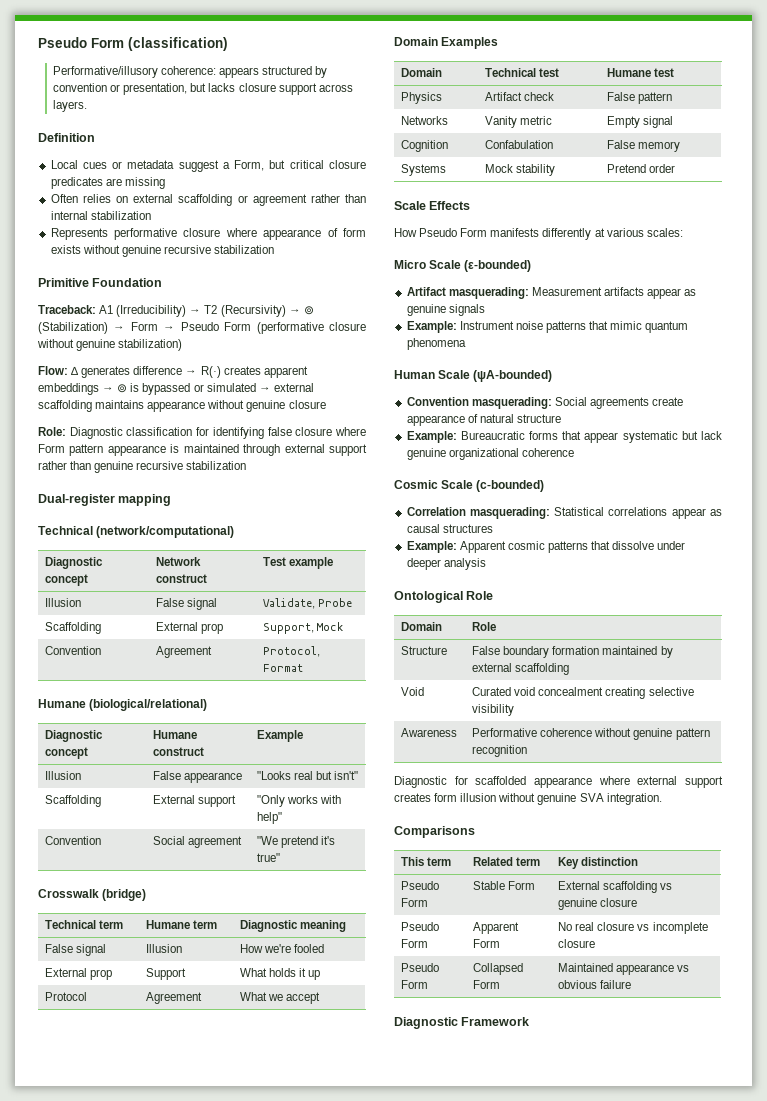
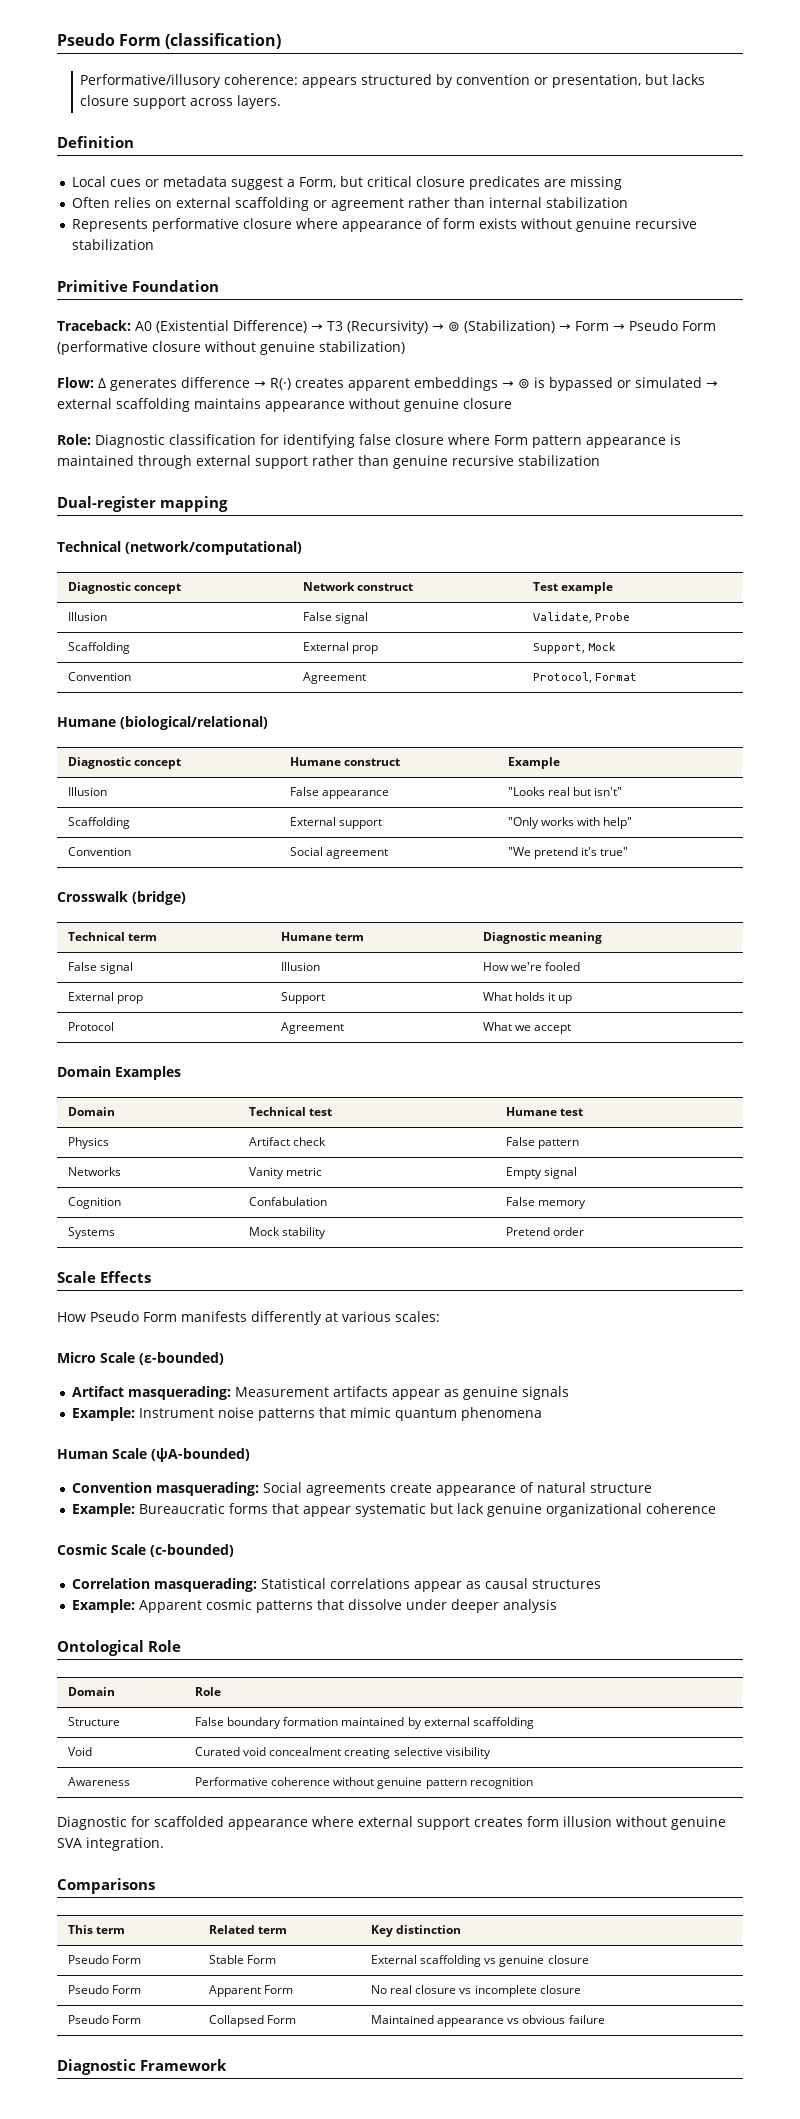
- Traceback: A1 (Irreducibility) → T2 (Recursivity) → ⊚ (Stabilization) → Form → Pseudo Form (performative closure without genuine stabilization)
+ Traceback: A0 (Existential Difference) → T3 (Recursivity) → ⊚ (Stabilization) → Form → Pseudo Form (performative closure without genuine stabilization)

